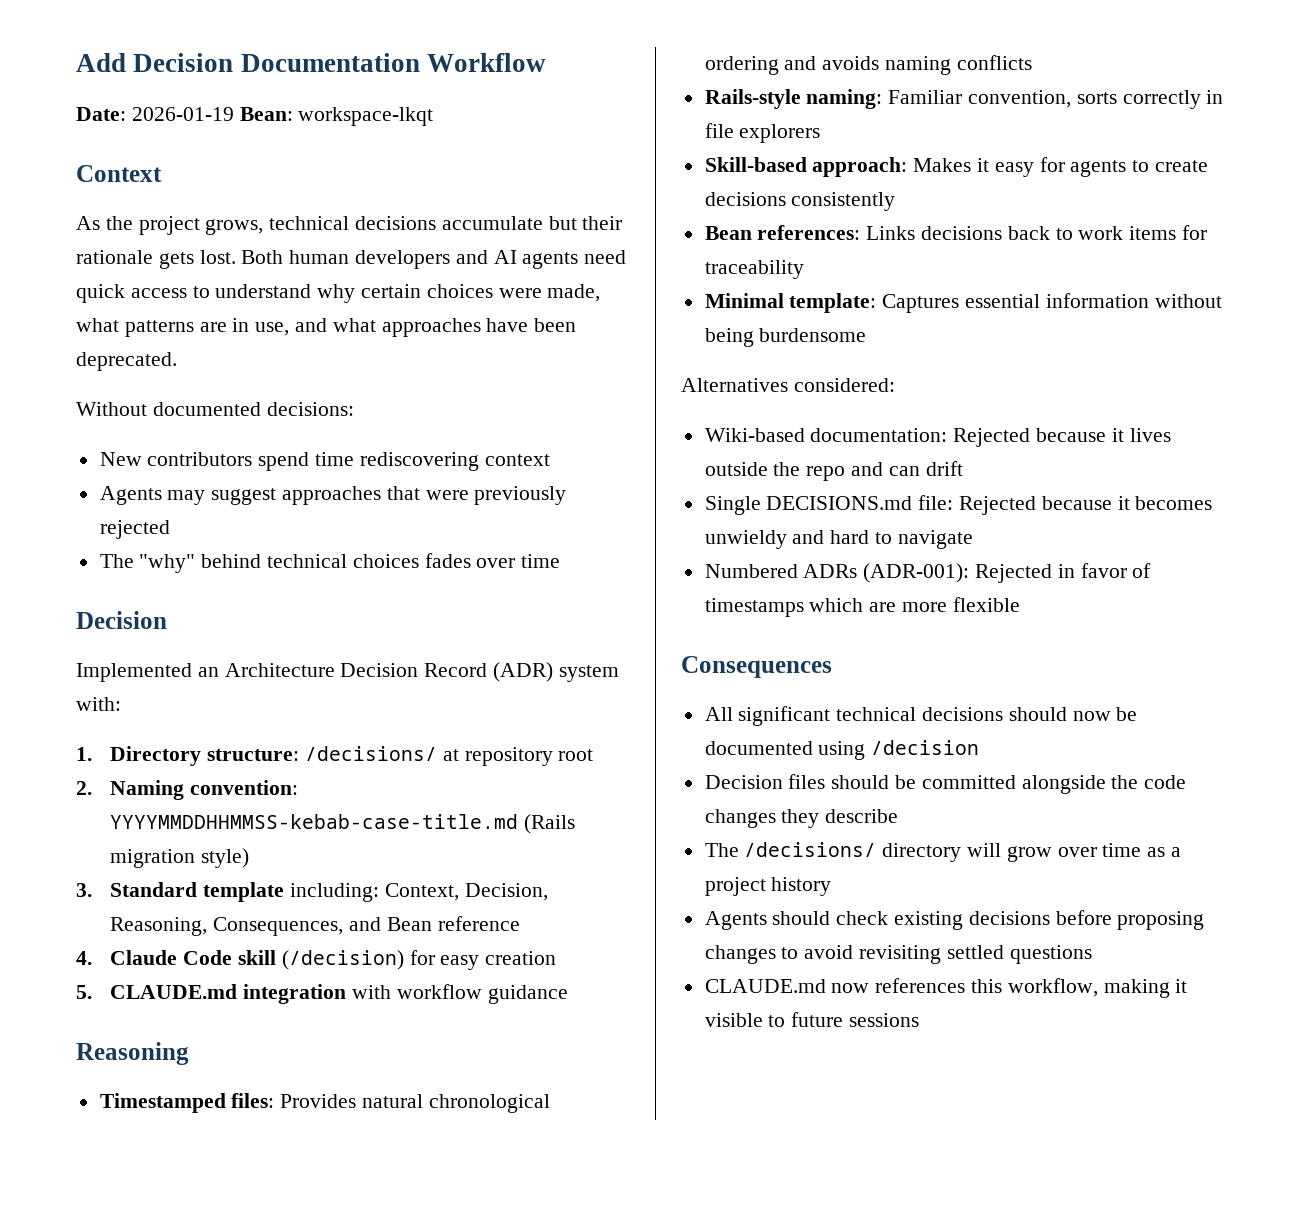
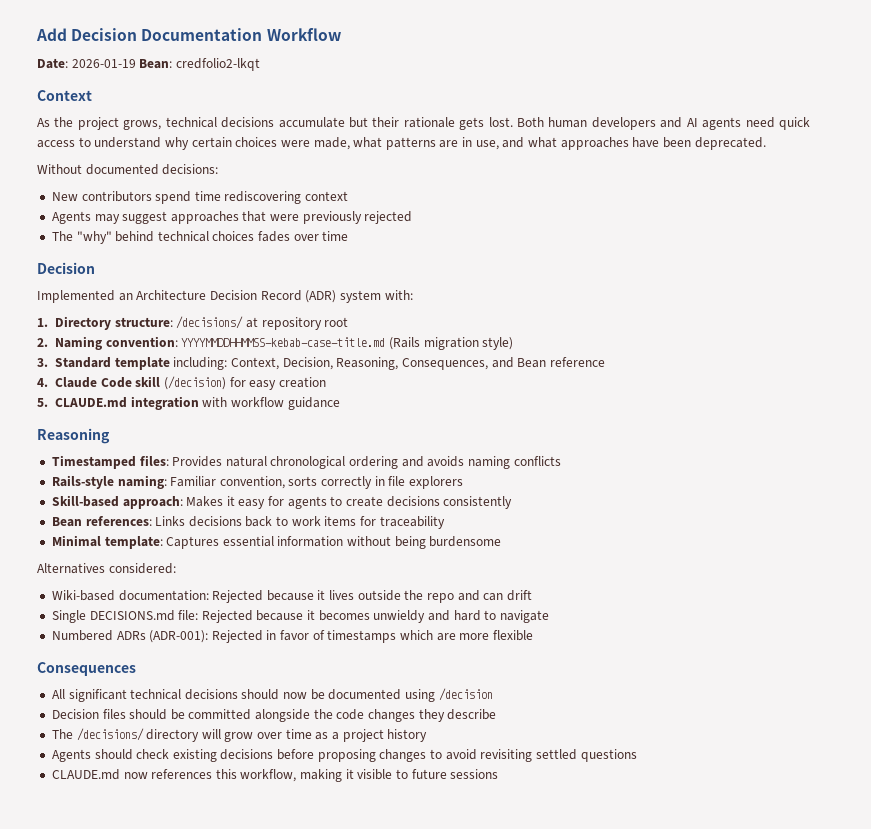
- Date: 2026-01-19 Bean: workspace-lkqt
+ Date: 2026-01-19 Bean: credfolio2-lkqt

